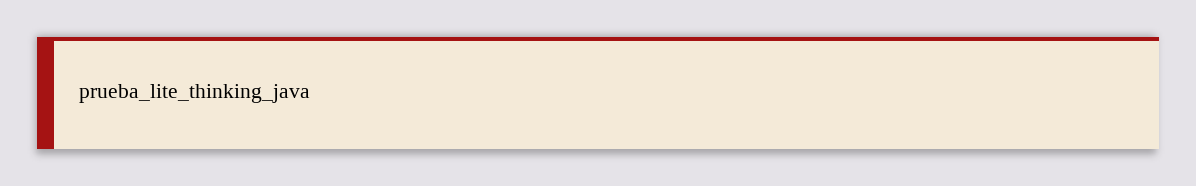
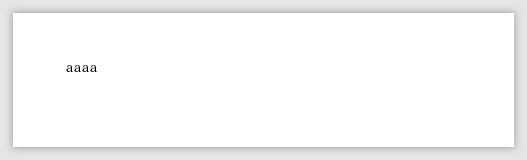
- prueba_lite_thinking_java
+ aaaa

